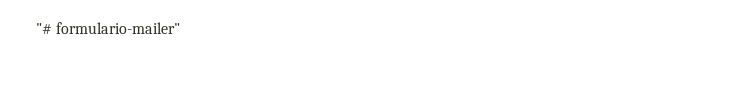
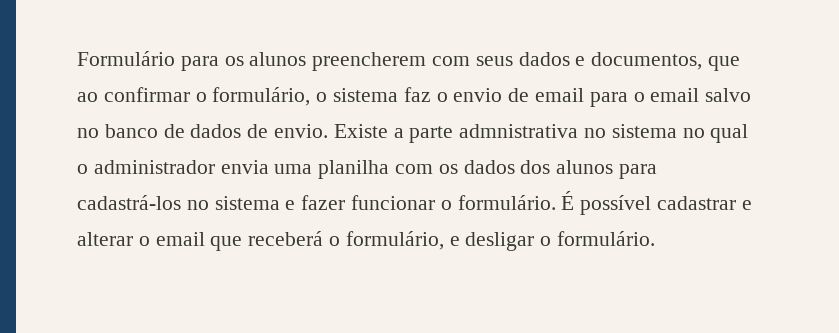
- "# formulario-mailer"
+ Formulário para os alunos preencherem com seus dados e documentos, que ao confirmar o formulário, o sistema faz o envio de email para o email salvo no banco de dados de envio. Existe a parte admnistrativa no sistema no qual o administrador envia uma planilha com os dados dos alunos para cadastrá-los no sistema e fazer funcionar o formulário. É possível cadastrar e alterar o email que receberá o formulário, e desligar o formulário.

